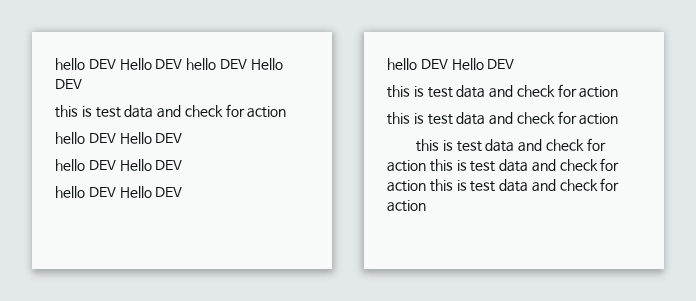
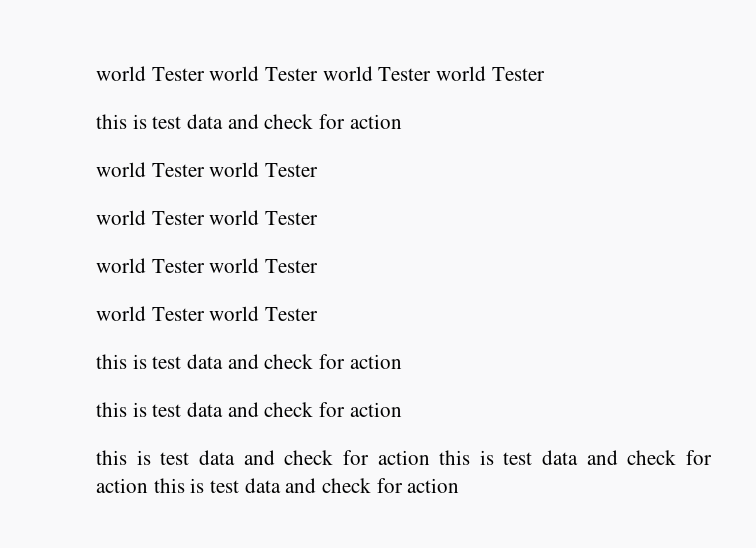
- hello DEV Hello DEV hello DEV Hello DEV
+ world Tester world Tester world Tester world Tester
  this is test data and check for action
- hello DEV Hello DEV
- hello DEV Hello DEV
- hello DEV Hello DEV
- hello DEV Hello DEV
+ world Tester world Tester
+ world Tester world Tester
+ world Tester world Tester
+ world Tester world Tester

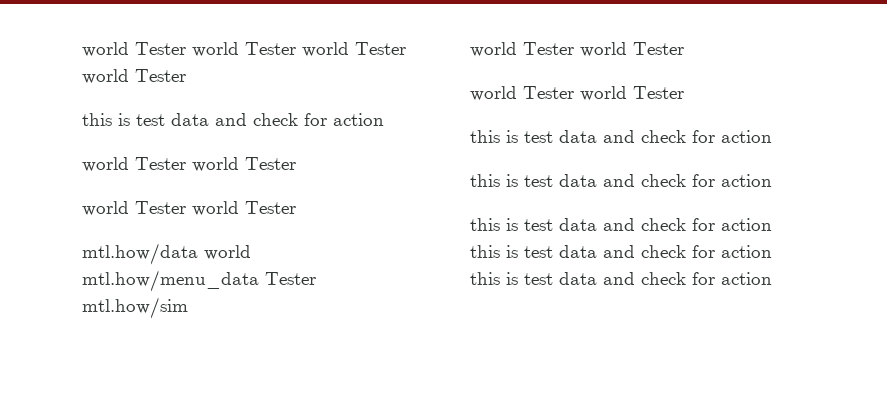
+ mtl.how/data world mtl.how/menu_data Tester mtl.how/sim

